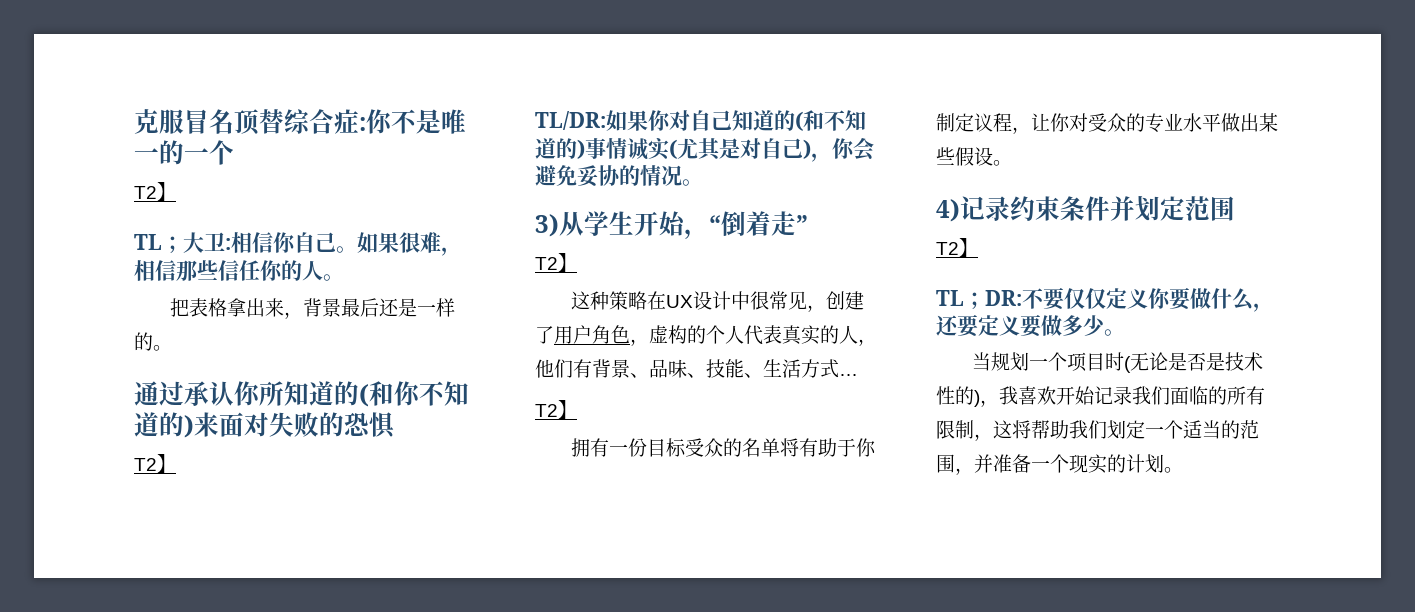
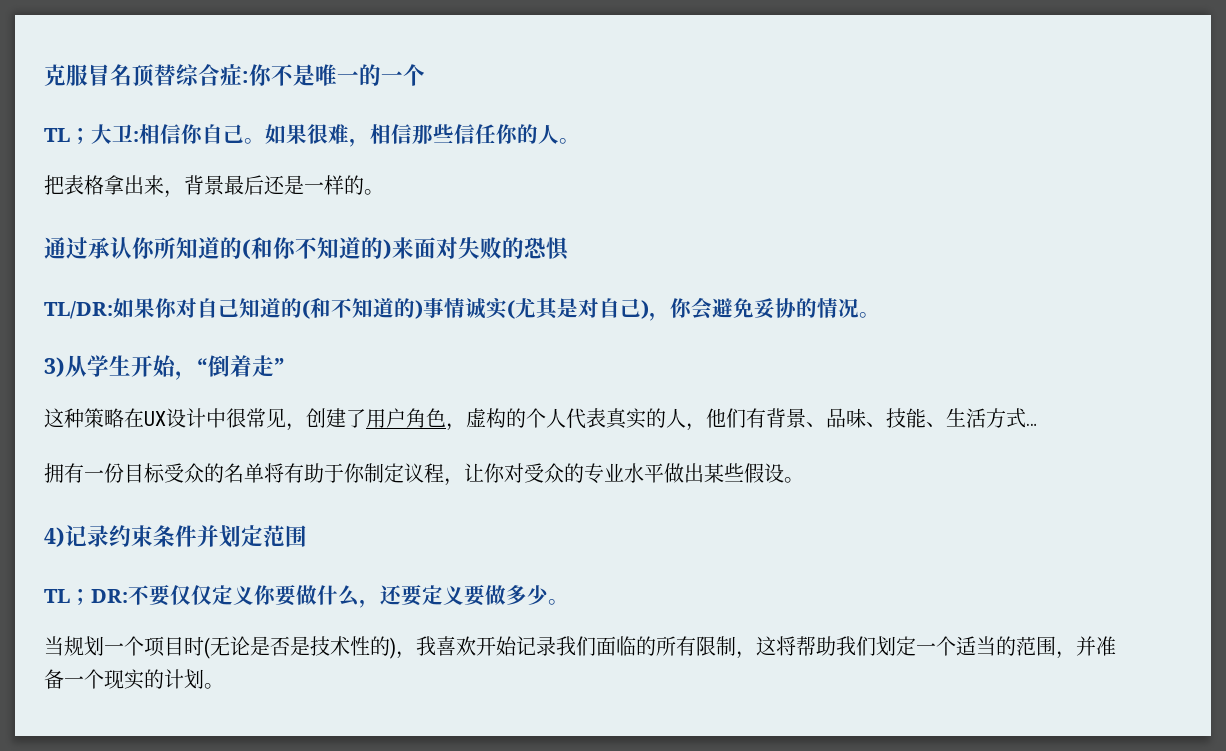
  克服冒名顶替综合症:你不是唯一的一个
- T2】
  通过承认你所知道的(和你不知道的)来面对失败的恐惧
- T2】
  3)从学生开始，“倒着走”
- T2】
  这种策略在UX设计中很常见，创建了用户角色，虚构的个人代表真实的人，他们有背景、品味、技能、生活方式…
- T2】
  4)记录约束条件并划定范围
- T2】

